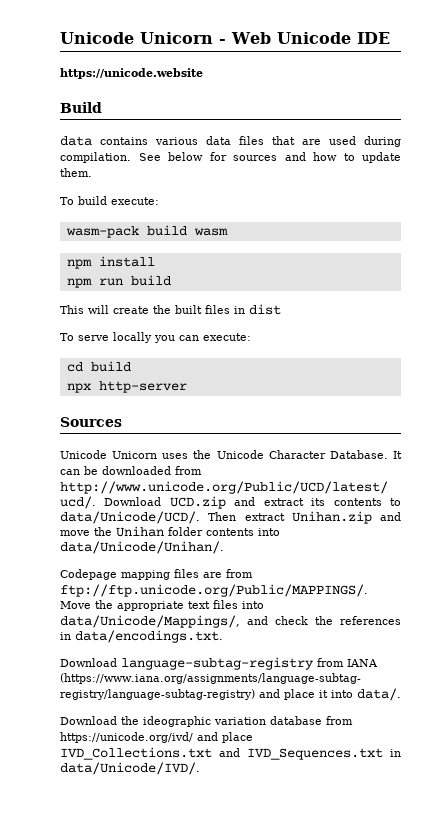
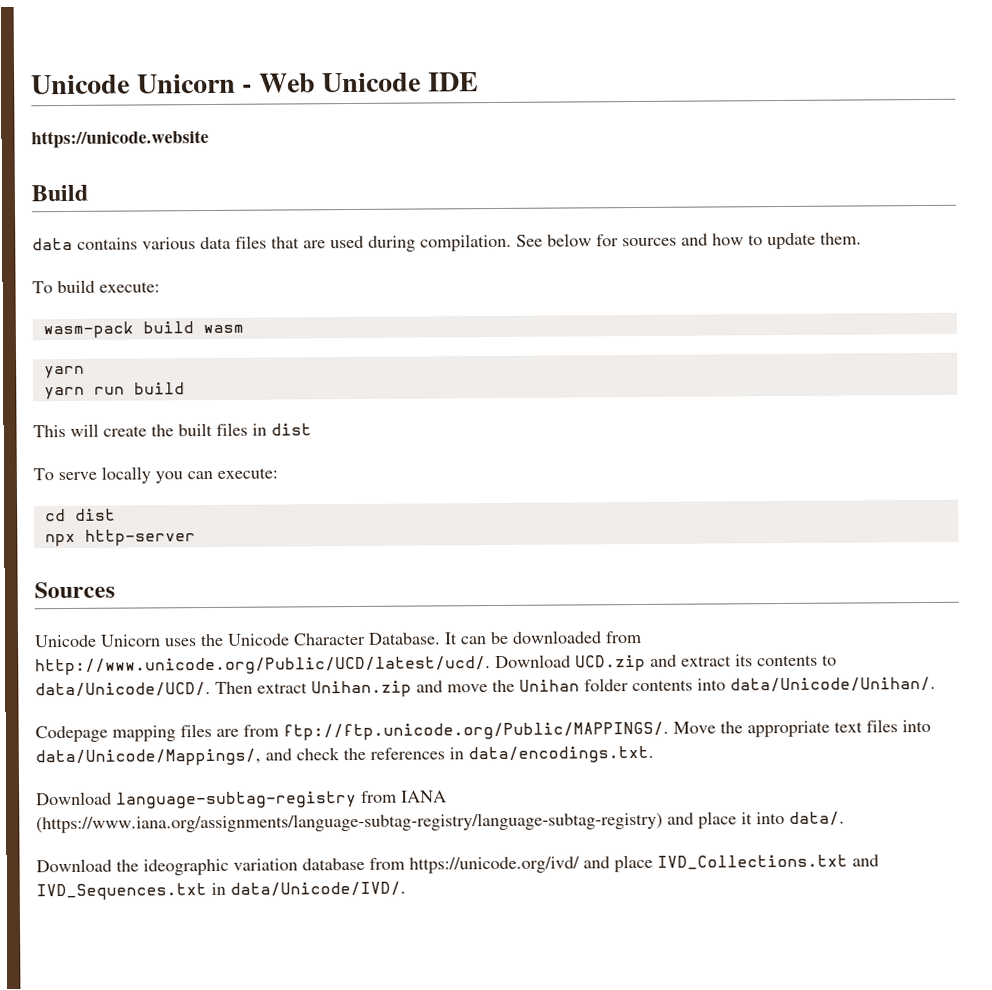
  wasm-pack build wasm
- npm install
- npm run build
+ yarn
+ yarn run build
- cd build
+ cd dist

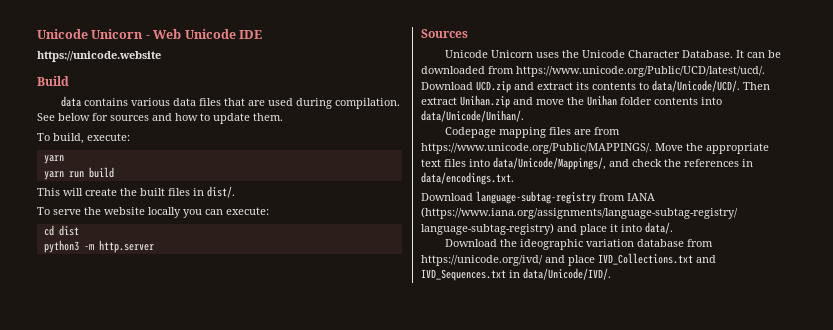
- To build execute:
- wasm-pack build wasm
+ To build, execute:
- This will create the built files in dist
+ This will create the built files in dist/.
- To serve locally you can execute:
+ To serve the website locally you can execute:
- npx http-server
+ python3 -m http.server
- It can be downloaded from http://www.unicode.org/Public/UCD/latest/ucd/. Download UCD.zip and extract its contents to data/Unicode/UCD/.
+ It can be downloaded from https://www.unicode.org/Public/UCD/latest/ucd/. Download UCD.zip and extract its contents to data/Unicode/UCD/.
- Codepage mapping files are from ftp://ftp.unicode.org/Public/MAPPINGS/. Move the appropriate text files into data/Unicode/Mappings/, and check the references in data/encodings.txt.
+ Codepage mapping files are from https://www.unicode.org/Public/MAPPINGS/. Move the appropriate text files into data/Unicode/Mappings/, and check the references in data/encodings.txt.

